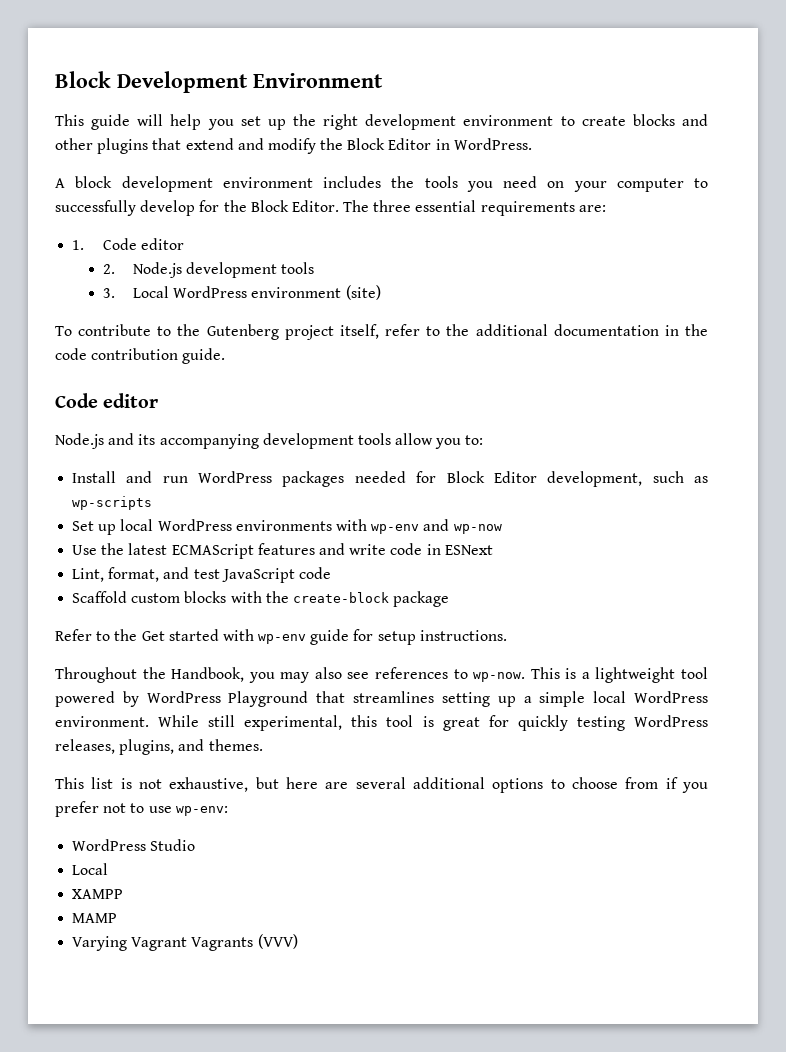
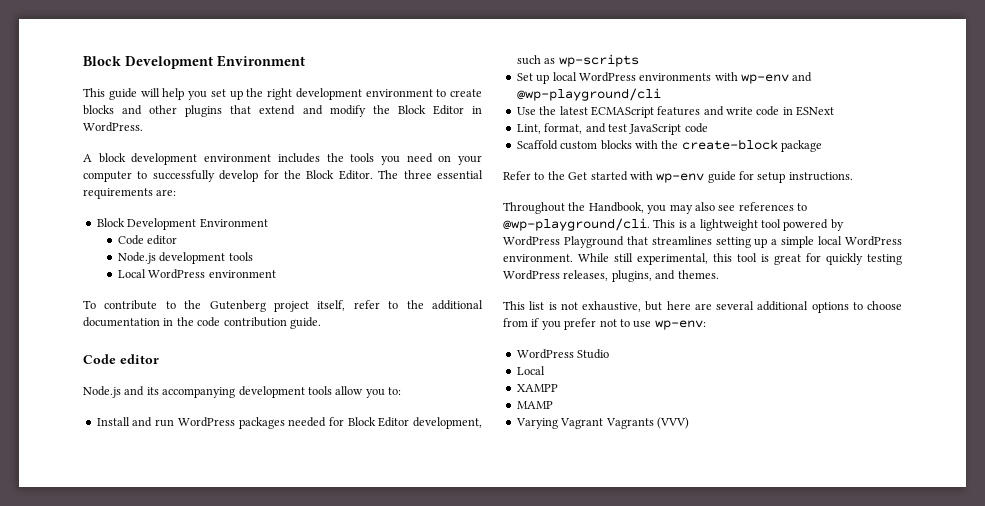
  The three essential requirements are:
- 1. Code editor
- 2. Node.js development tools
+ Block Development Environment
+ Code editor
+ Node.js development tools
- 3. Local WordPress environment (site)
+ Local WordPress environment
- Set up local WordPress environments with wp-env and wp-now
+ Set up local WordPress environments with wp-env and @wp-playground/cli
- Throughout the Handbook, you may also see references to wp-now.
+ Throughout the Handbook, you may also see references to @wp-playground/cli.

